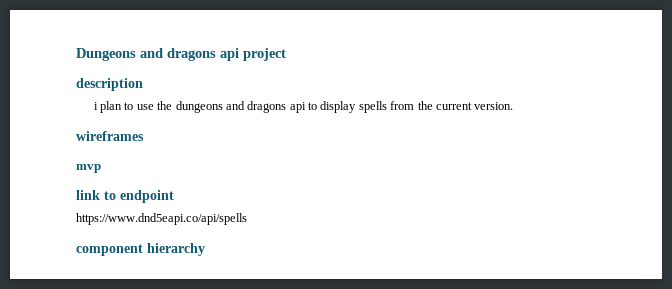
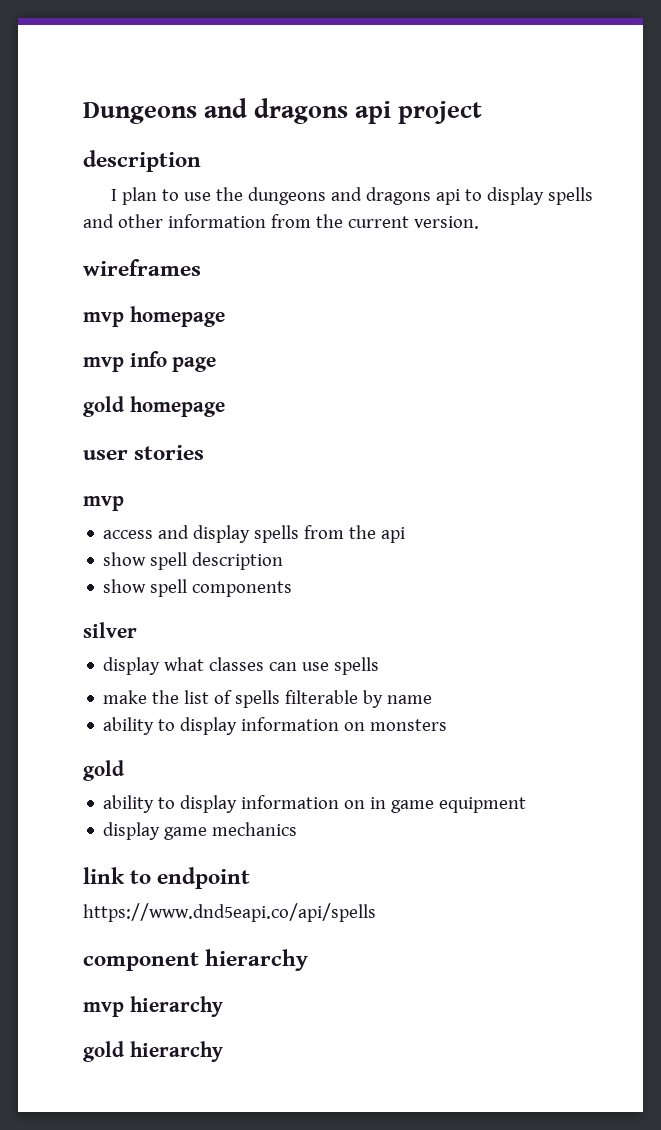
- i plan to use the dungeons and dragons api to display spells from the current version.
+ I plan to use the dungeons and dragons api to display spells and other information from the current version.
+ mvp homepage
+ mvp info page
+ gold homepage
+ user stories
  mvp
+ access and display spells from the api
+ show spell description
+ show spell components
+ silver
+ display what classes can use spells
+ make the list of spells filterable by name
+ ability to display information on monsters
+ gold
+ ability to display information on in game equipment
+ display game mechanics
+ mvp hierarchy
+ gold hierarchy

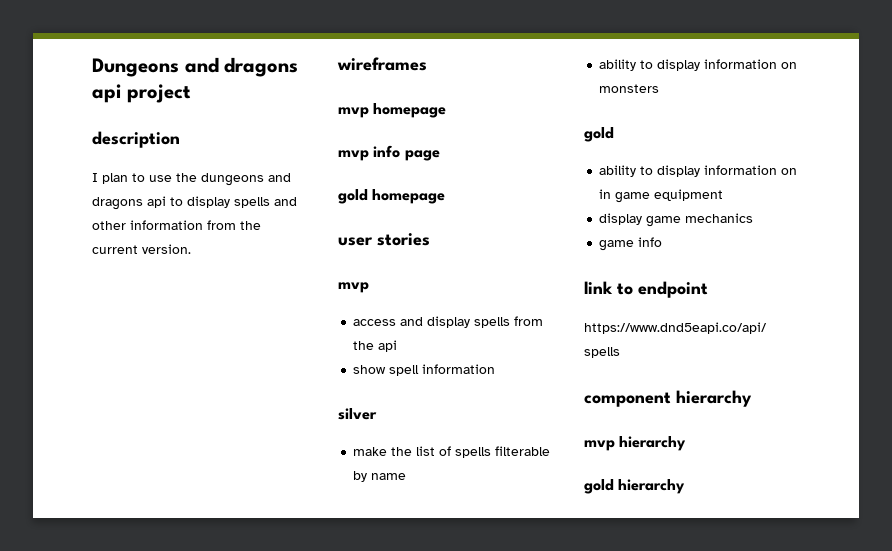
- show spell description
- show spell components
+ show spell information
  silver
- display what classes can use spells
+ game info

